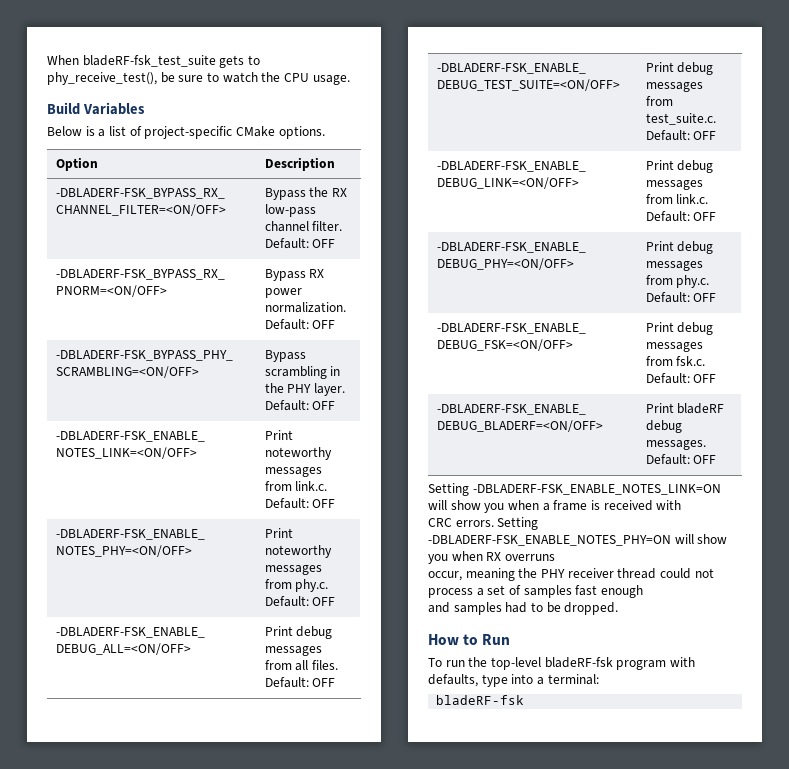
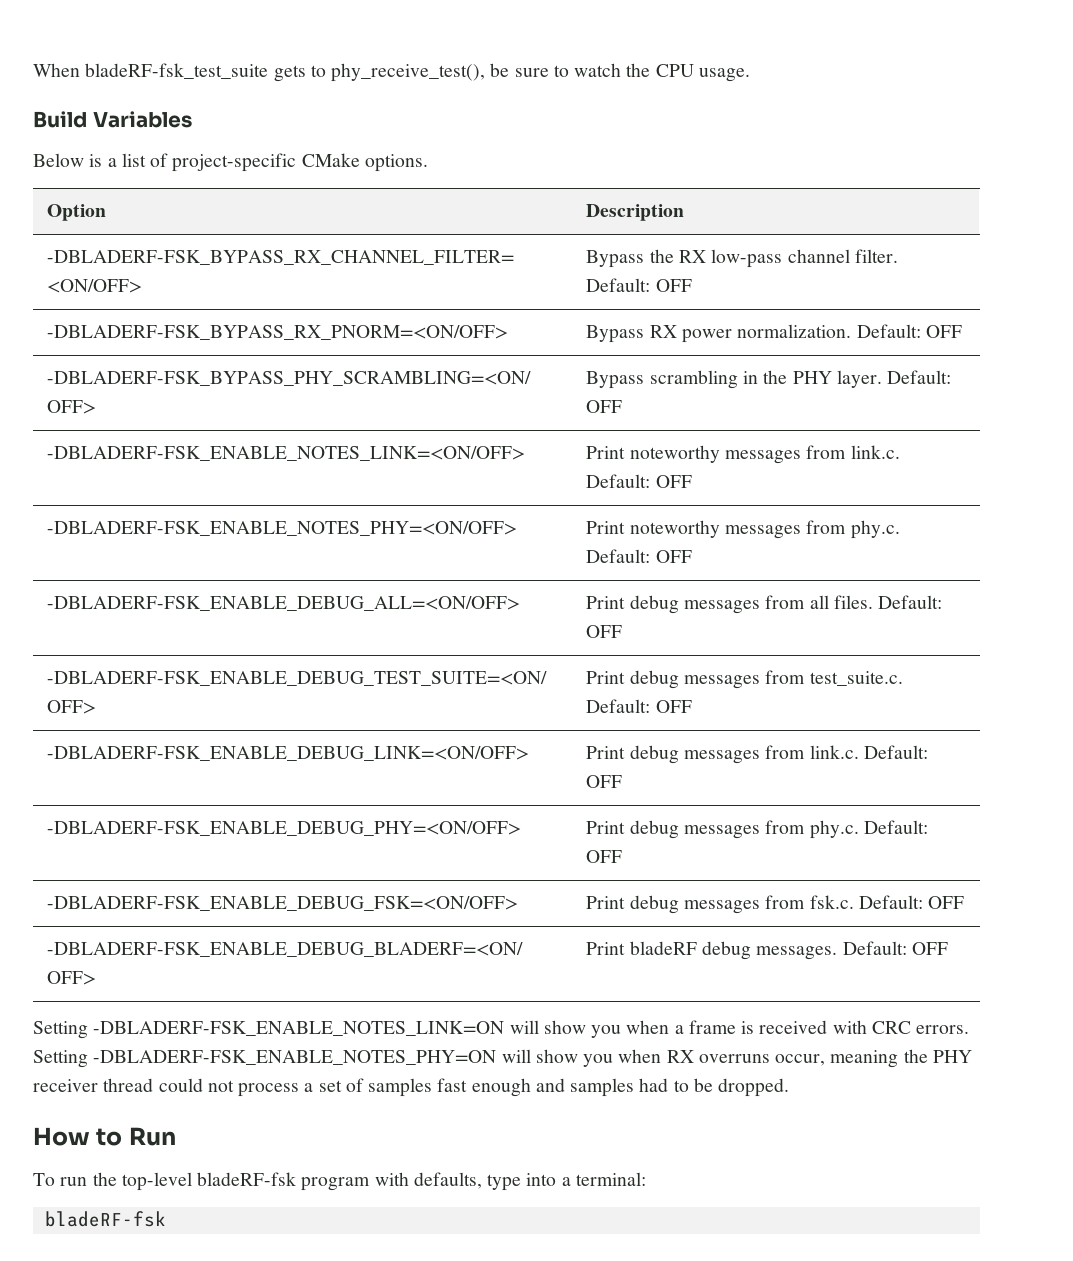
- Setting -DBLADERF-FSK_ENABLE_NOTES_LINK=ON will show you when a frame is received with
- CRC errors.
+ Setting -DBLADERF-FSK_ENABLE_NOTES_LINK=ON will show you when a frame is received with CRC errors.
- Setting -DBLADERF-FSK_ENABLE_NOTES_PHY=ON will show you when RX overruns
- occur, meaning the PHY receiver thread could not process a set of samples fast enough
- and samples had to be dropped.
+ Setting -DBLADERF-FSK_ENABLE_NOTES_PHY=ON will show you when RX overruns occur, meaning the PHY receiver thread could not process a set of samples fast enough and samples had to be dropped.

